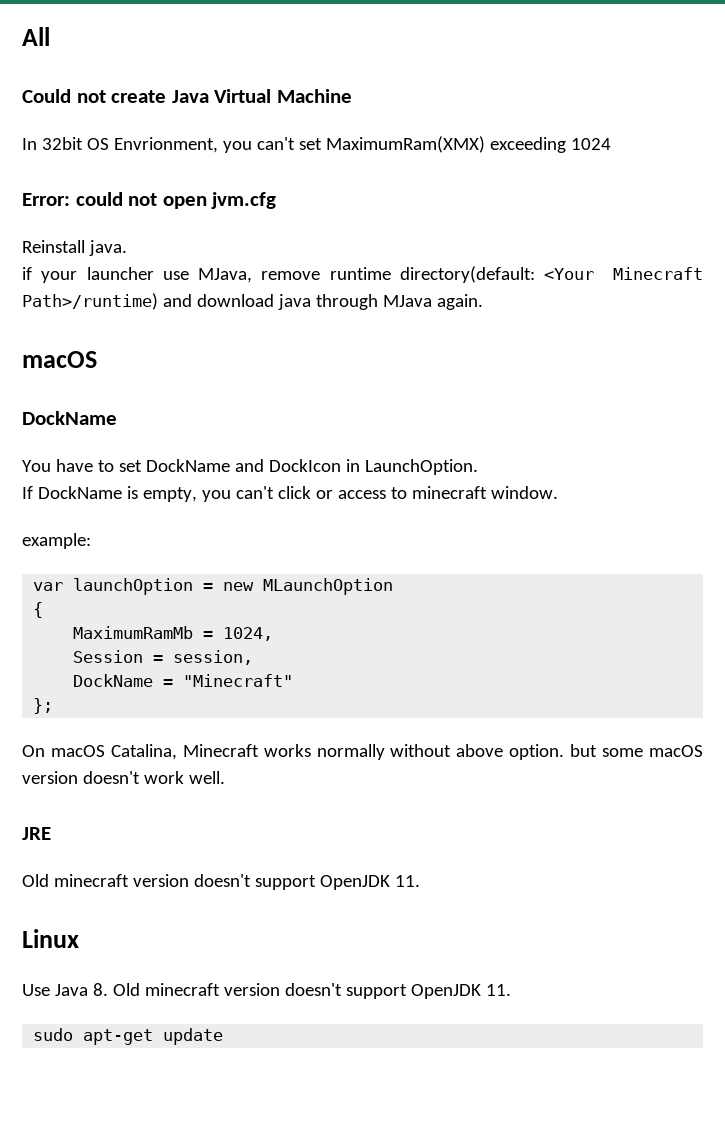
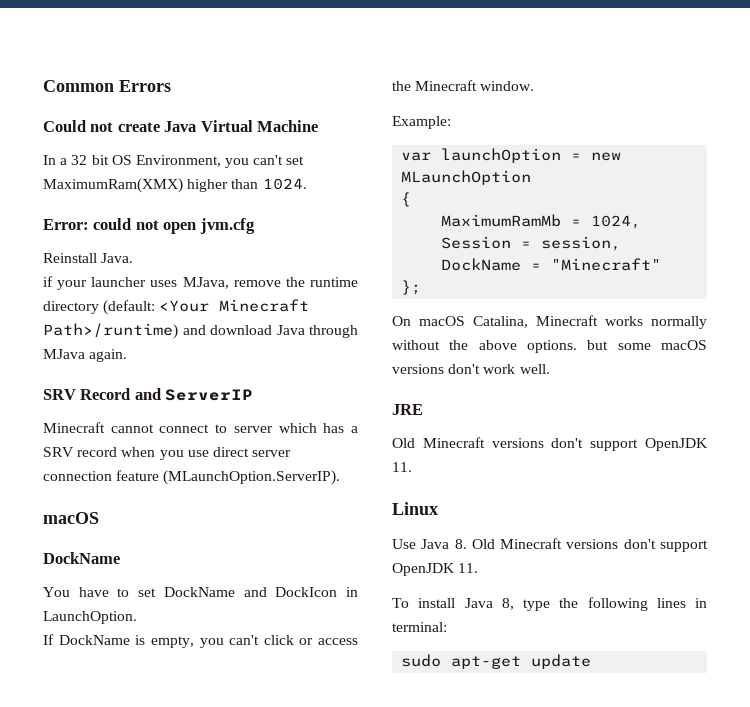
- All
+ Common Errors
- In 32bit OS Envrionment, you can't set MaximumRam(XMX) exceeding 1024
+ In a 32 bit OS Environment, you can't set MaximumRam(XMX) higher than 1024.
- Reinstall java.
+ Reinstall Java.
- if your launcher use MJava, remove runtime directory(default: <Your Minecraft Path>/runtime) and download java through MJava again.
+ if your launcher uses MJava, remove the runtime directory (default: <Your Minecraft Path>/runtime) and download Java through MJava again.
+ SRV Record and ServerIP
+ Minecraft cannot connect to server which has a SRV record when you use direct server connection feature (MLaunchOption.ServerIP).
- If DockName is empty, you can't click or access to minecraft window.
+ If DockName is empty, you can't click or access the Minecraft window.
- example:
+ Example:
- On macOS Catalina, Minecraft works normally without above option. but some macOS version doesn't work well.
+ On macOS Catalina, Minecraft works normally without the above options. but some macOS versions don't work well.
  JRE
- Old minecraft version doesn't support OpenJDK 11.
+ Old Minecraft versions don't support OpenJDK 11.
- Use Java 8. Old minecraft version doesn't support OpenJDK 11.
+ Use Java 8. Old Minecraft versions don't support OpenJDK 11.
+ To install Java 8, type the following lines in terminal:

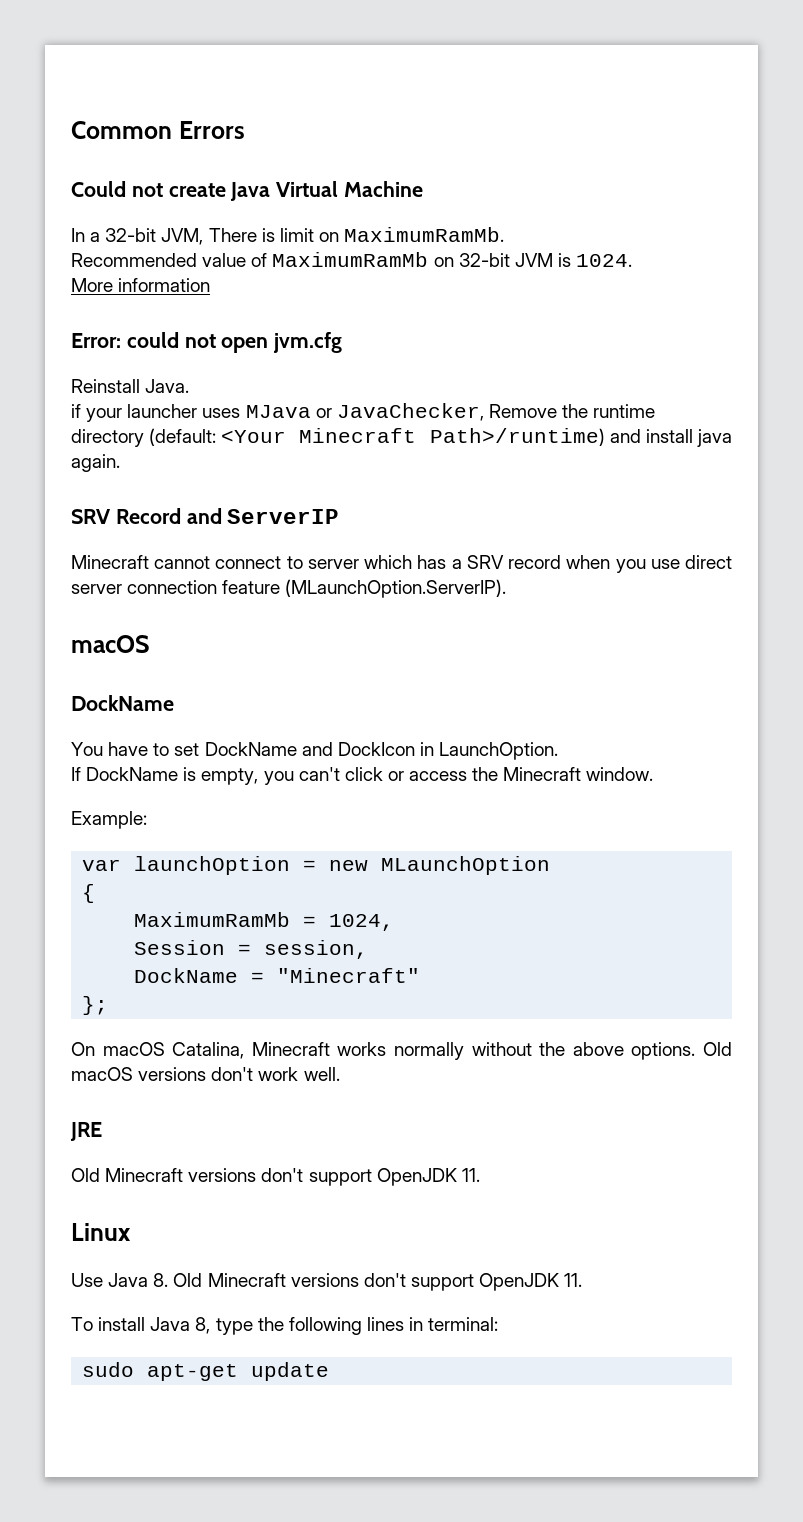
- In a 32 bit OS Environment, you can't set MaximumRam(XMX) higher than 1024.
+ In a 32-bit JVM, There is limit on MaximumRamMb.
+ Recommended value of MaximumRamMb on 32-bit JVM is 1024.
+ More information
- if your launcher uses MJava, remove the runtime directory (default: <Your Minecraft Path>/runtime) and download Java through MJava again.
+ if your launcher uses MJava or JavaChecker, Remove the runtime directory (default: <Your Minecraft Path>/runtime) and install java again.
- On macOS Catalina, Minecraft works normally without the above options. but some macOS versions don't work well.
+ On macOS Catalina, Minecraft works normally without the above options. Old macOS versions don't work well.

